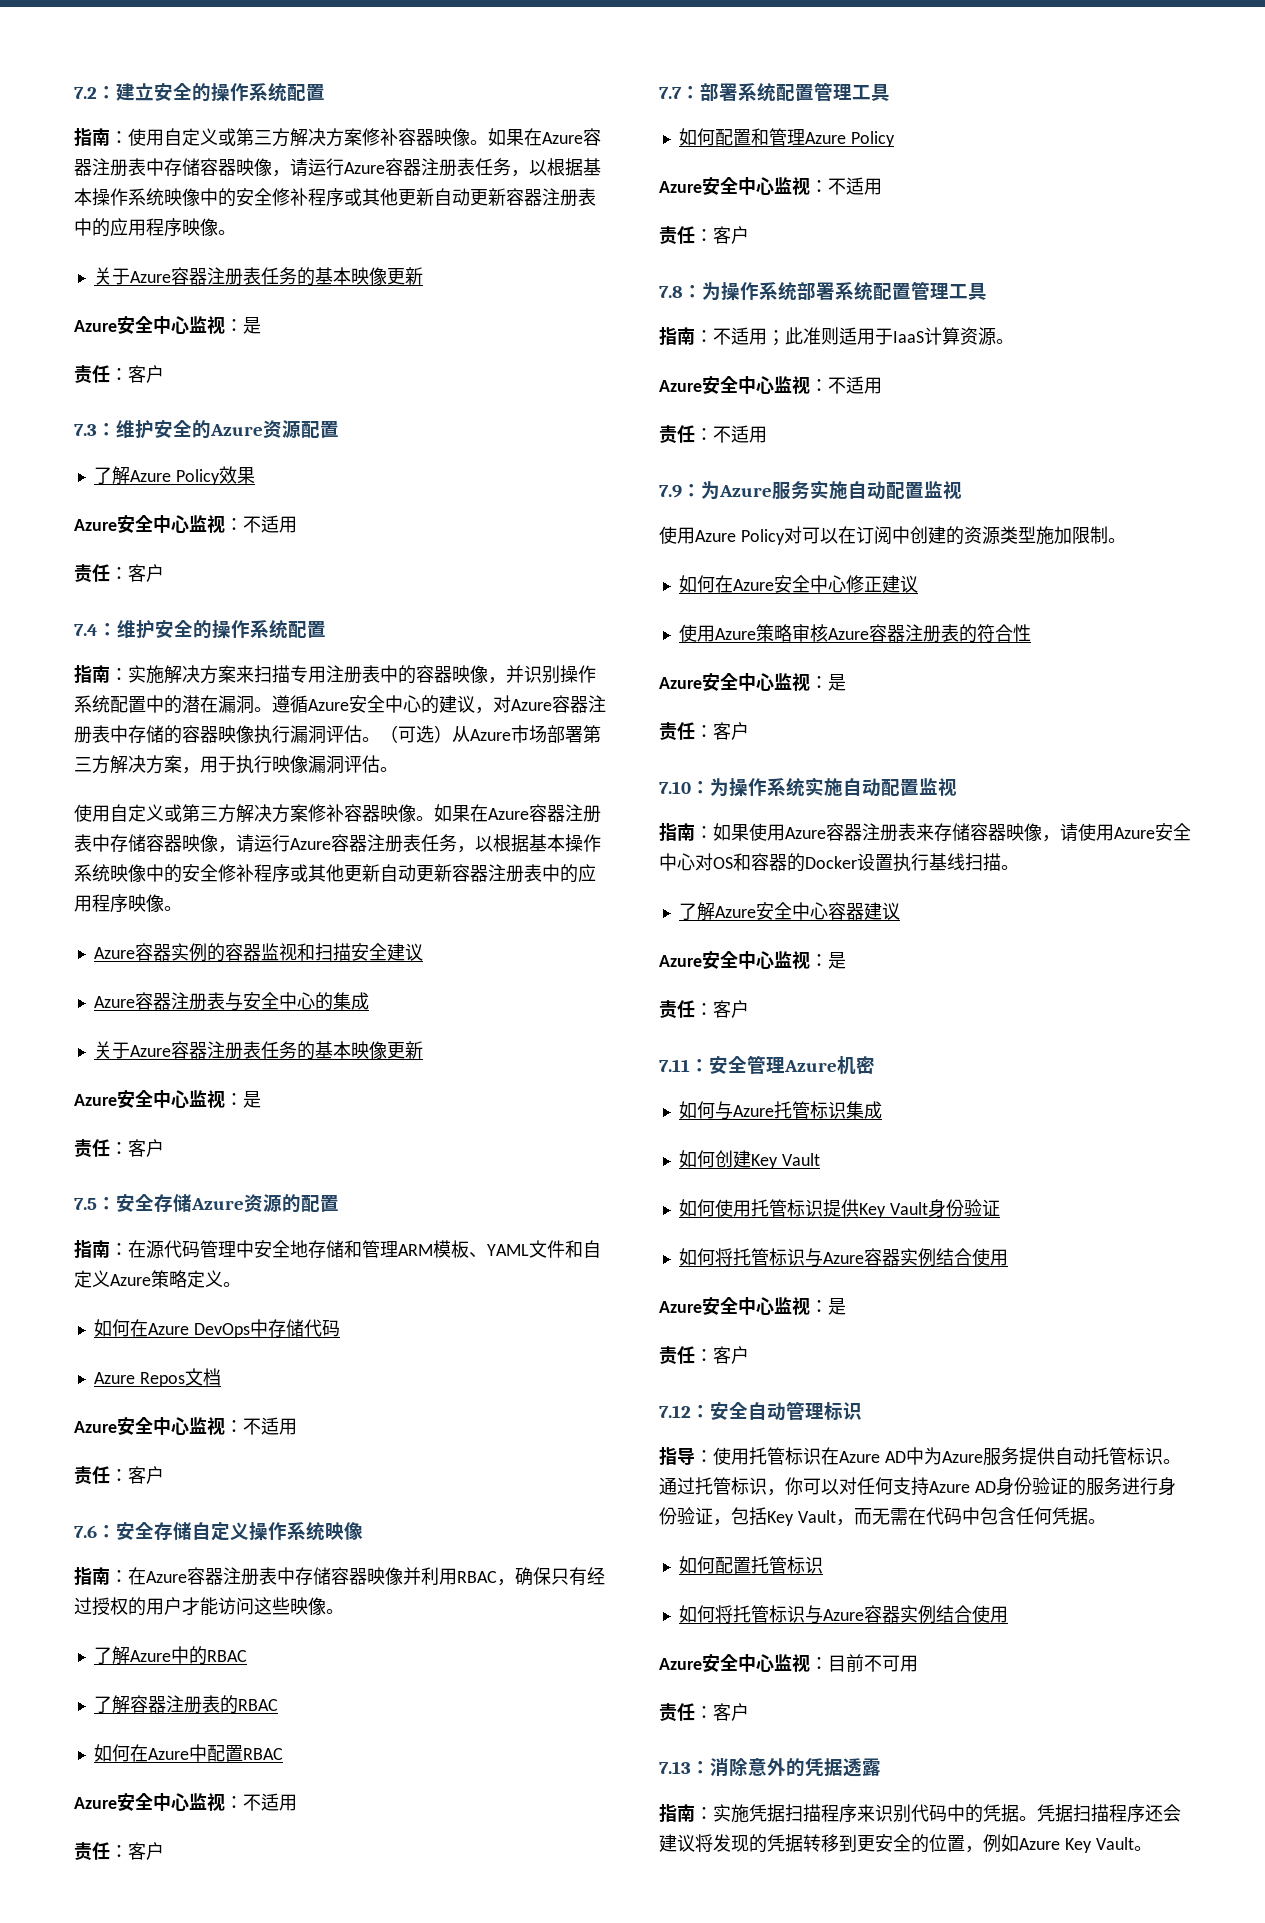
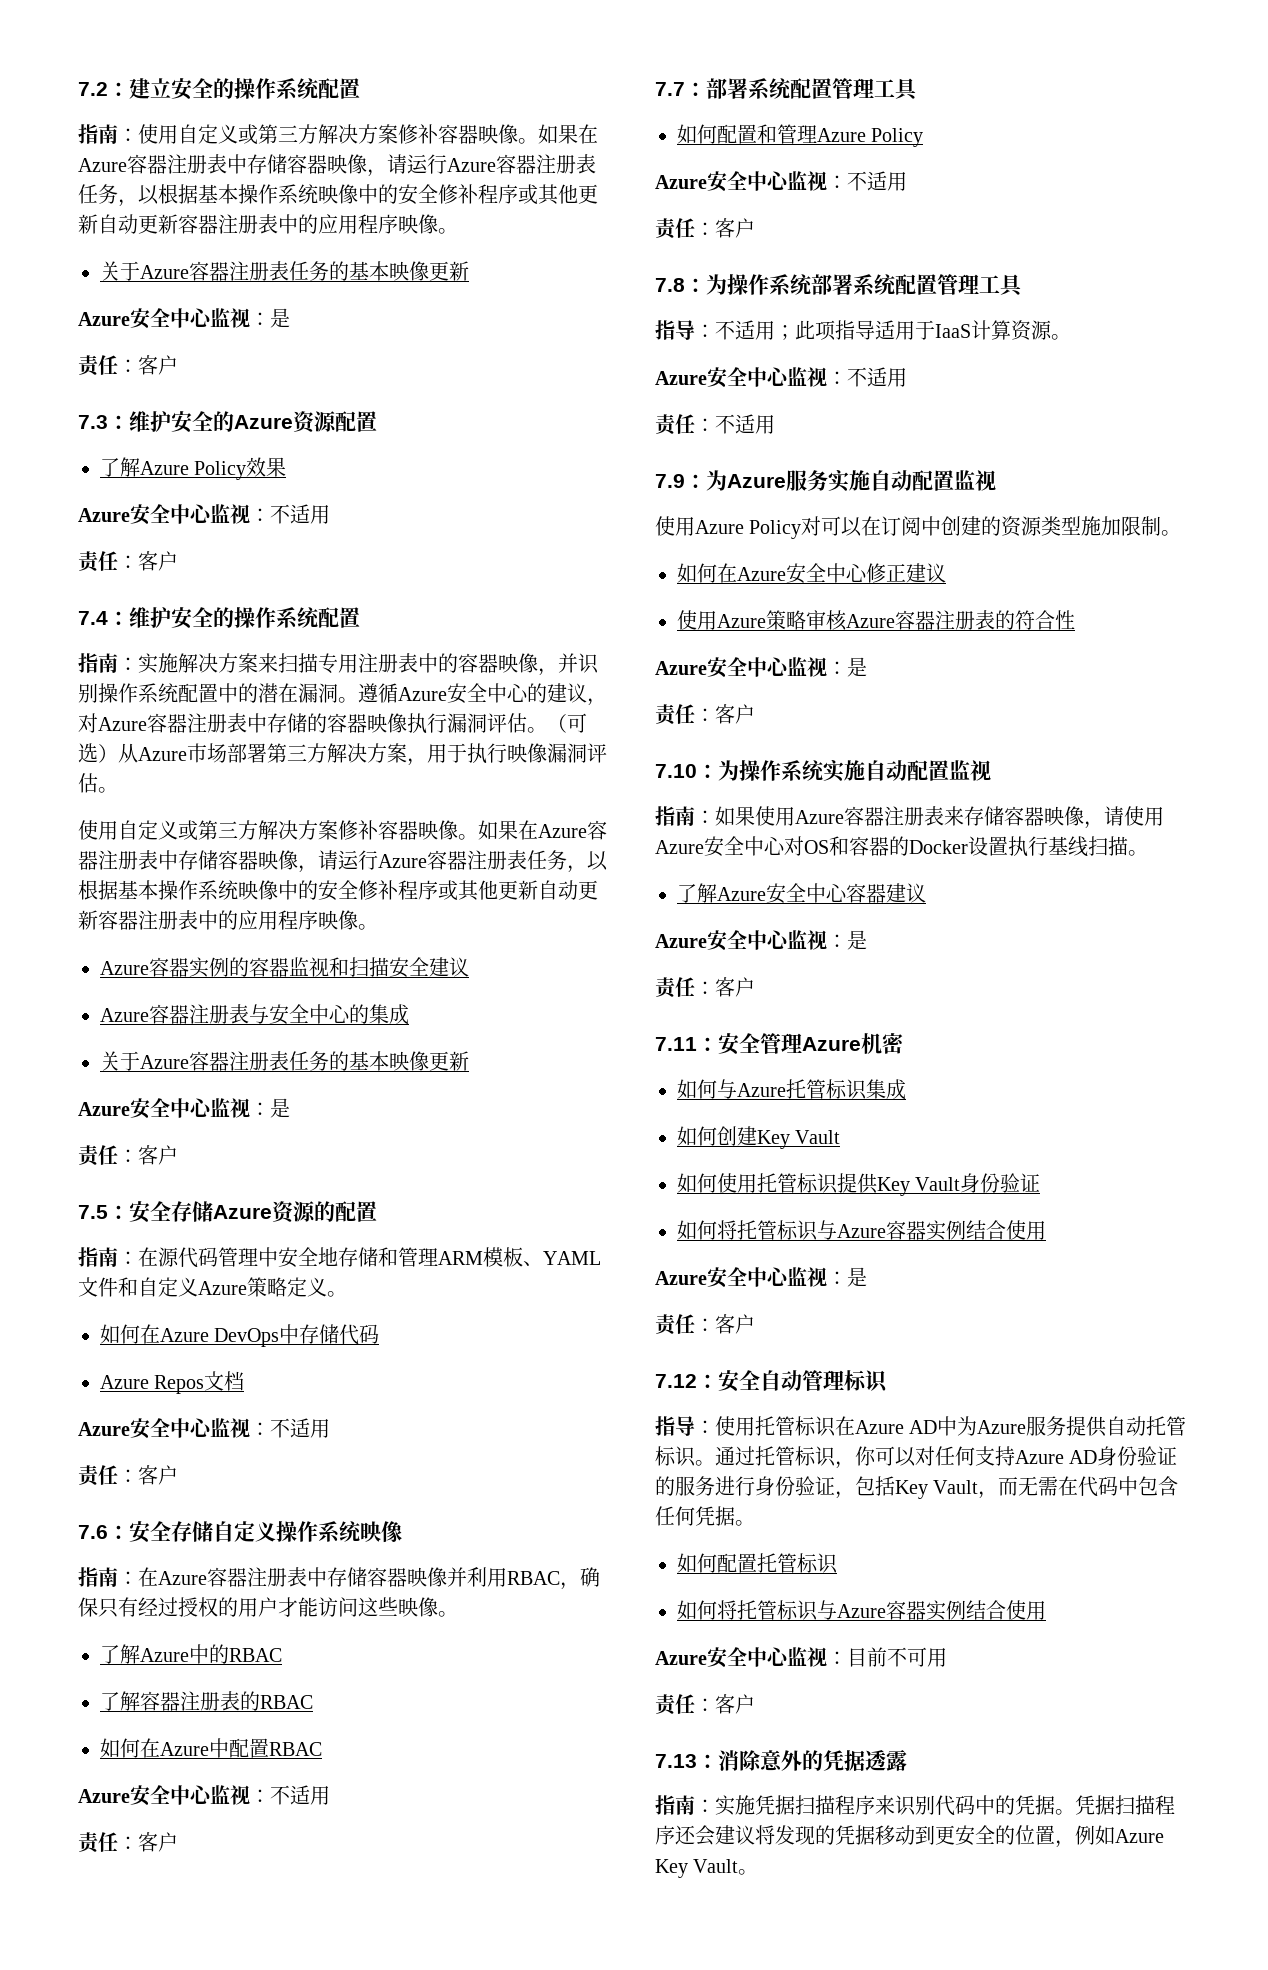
- 指南：不适用；此准则适用于IaaS计算资源。
+ 指导：不适用；此项指导适用于IaaS计算资源。
- 凭据扫描程序还会建议将发现的凭据转移到更安全的位置，例如Azure Key Vault。
+ 凭据扫描程序还会建议将发现的凭据移动到更安全的位置，例如Azure Key Vault。

